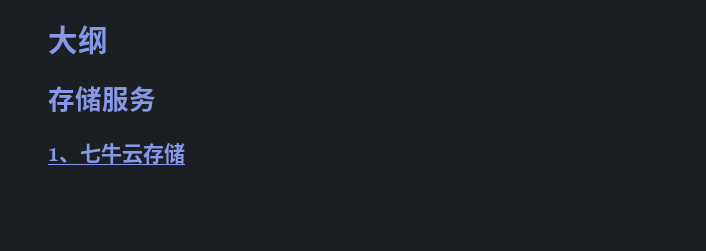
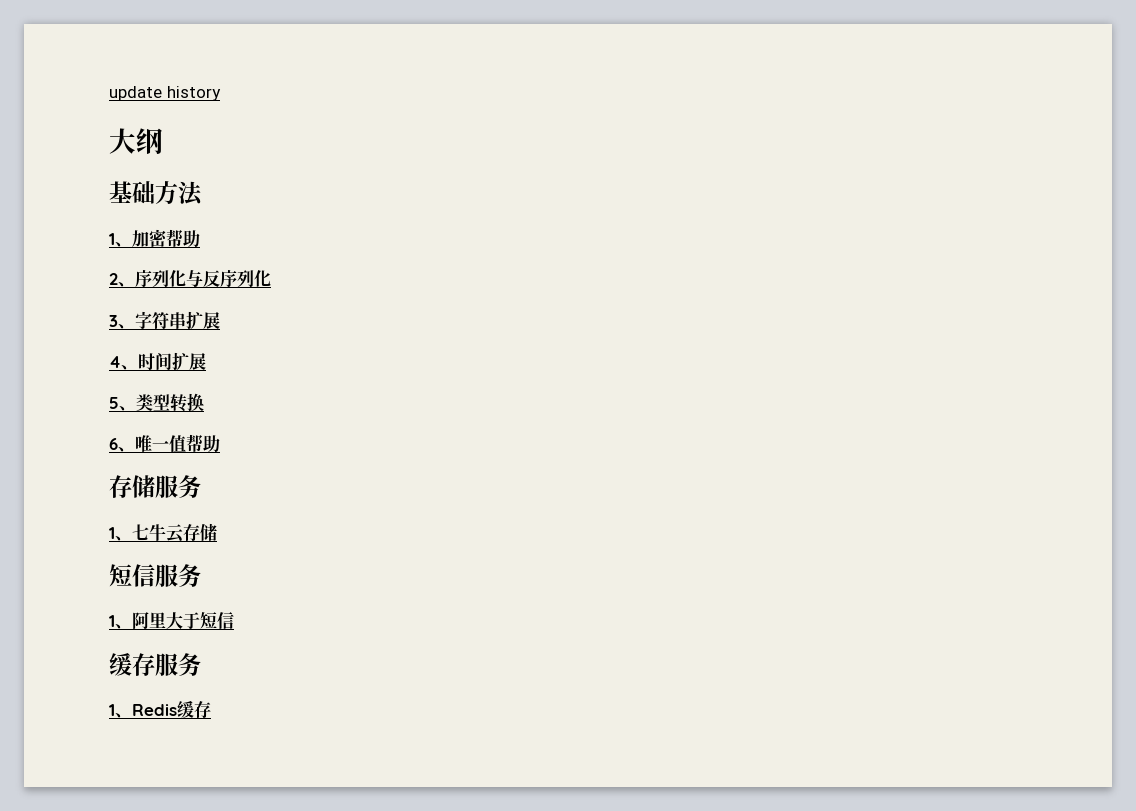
+ update history
+ 基础方法
+ 1、加密帮助
+ 2、序列化与反序列化
+ 3、字符串扩展
+ 4、时间扩展
+ 5、类型转换
+ 6、唯一值帮助
+ 短信服务
+ 1、阿里大于短信
+ 缓存服务
+ 1、Redis缓存

